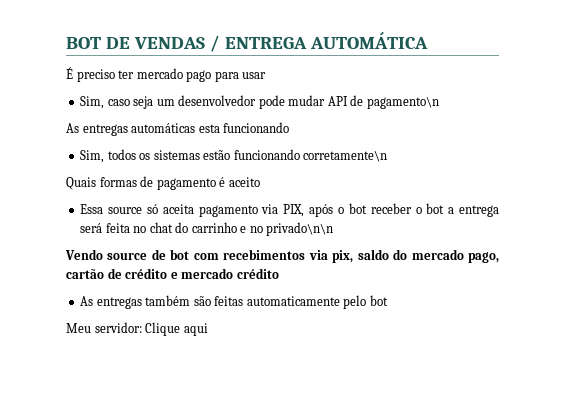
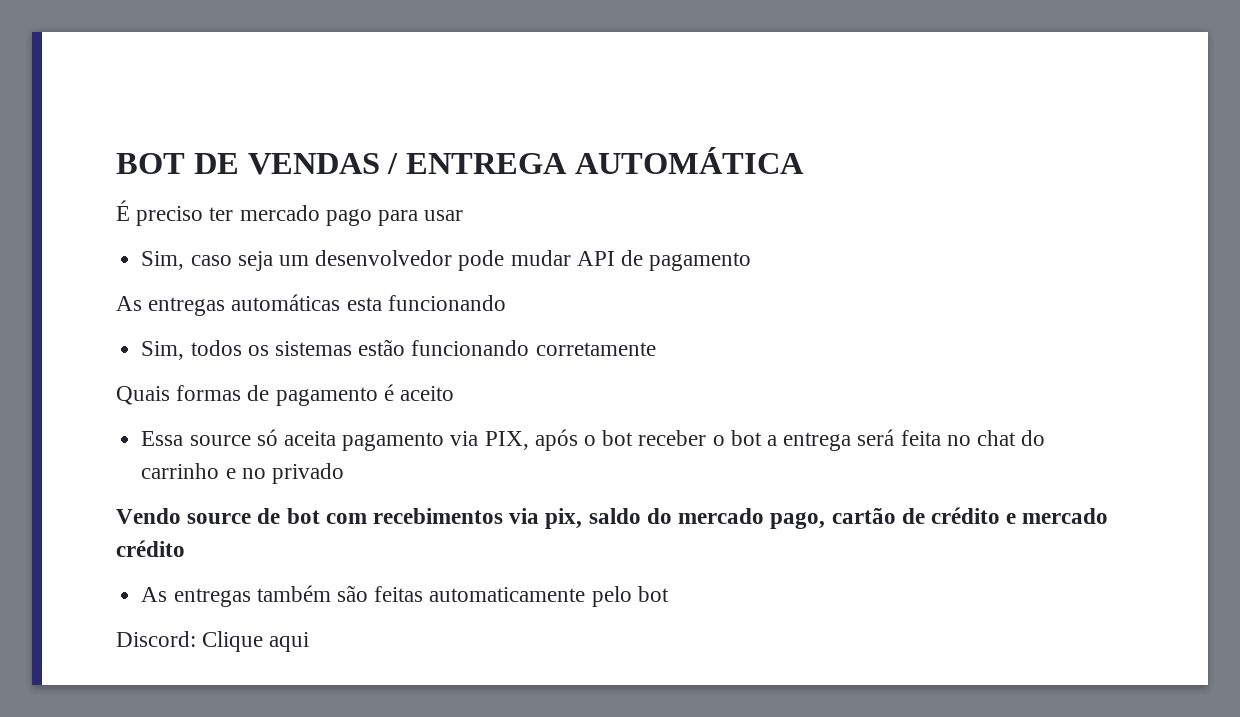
- Sim, caso seja um desenvolvedor pode mudar API de pagamento\n
+ Sim, caso seja um desenvolvedor pode mudar API de pagamento
- Sim, todos os sistemas estão funcionando corretamente\n
+ Sim, todos os sistemas estão funcionando corretamente
- Essa source só aceita pagamento via PIX, após o bot receber o bot a entrega será feita no chat do carrinho e no privado\n\n
+ Essa source só aceita pagamento via PIX, após o bot receber o bot a entrega será feita no chat do carrinho e no privado
- Meu servidor: Clique aqui
+ Discord: Clique aqui

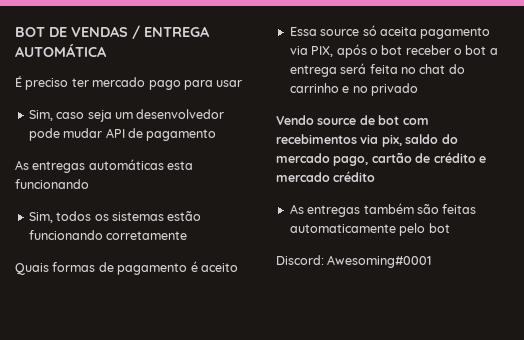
- Discord: Clique aqui
+ Discord: Awesoming#0001

